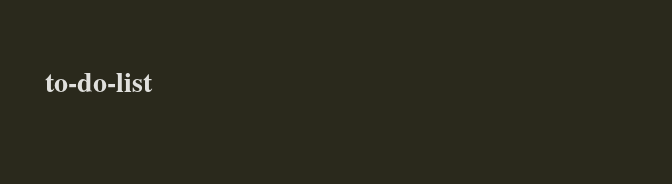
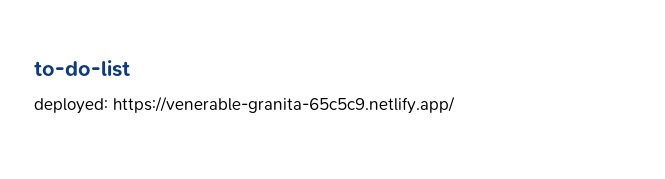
+ deployed: https://venerable-granita-65c5c9.netlify.app/

